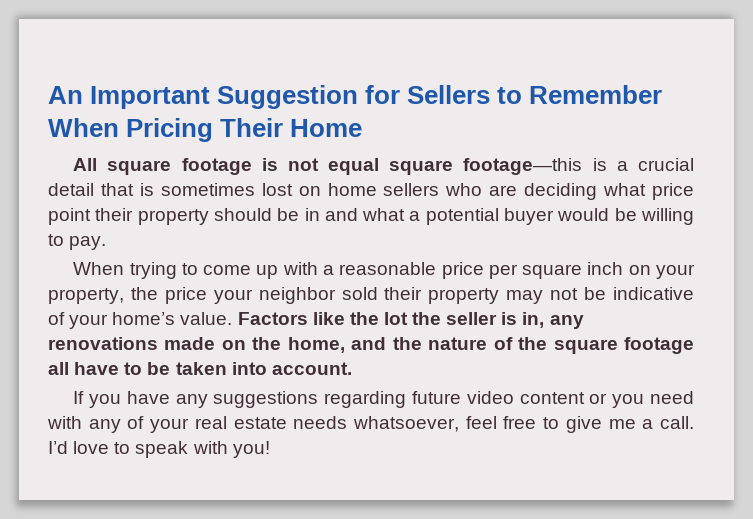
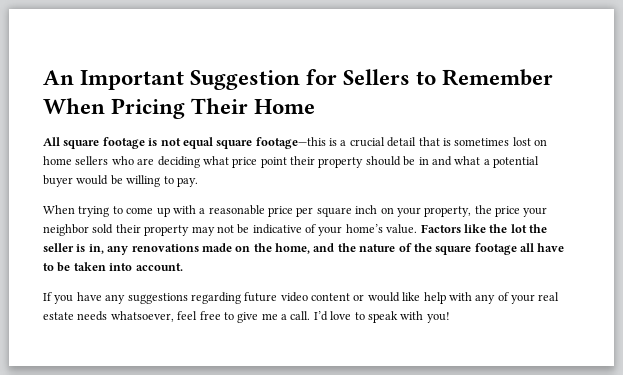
- If you have any suggestions regarding future video content or you need with any of your real estate needs whatsoever, feel free to give me a call.
+ If you have any suggestions regarding future video content or would like help with any of your real estate needs whatsoever, feel free to give me a call.

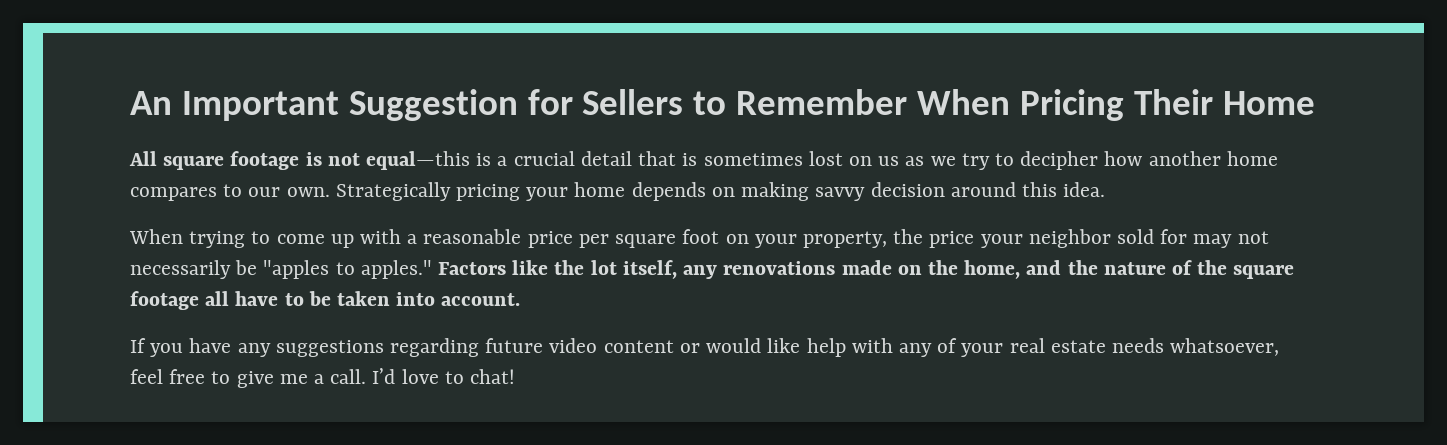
- All square footage is not equal square footage—this is a crucial detail that is sometimes lost on home sellers who are deciding what price point their property should be in and what a potential buyer would be willing to pay.
+ All square footage is not equal—this is a crucial detail that is sometimes lost on us as we try to decipher how another home compares to our own. Strategically pricing your home depends on making savvy decision around this idea.
- When trying to come up with a reasonable price per square inch on your property, the price your neighbor sold their property may not be indicative of your home’s value. Factors like the lot the seller is in, any renovations made on the home, and the nature of the square footage all have to be taken into account.
+ When trying to come up with a reasonable price per square foot on your property, the price your neighbor sold for may not necessarily be "apples to apples." Factors like the lot itself, any renovations made on the home, and the nature of the square footage all have to be taken into account.
- I’d love to speak with you!
+ I’d love to chat!

